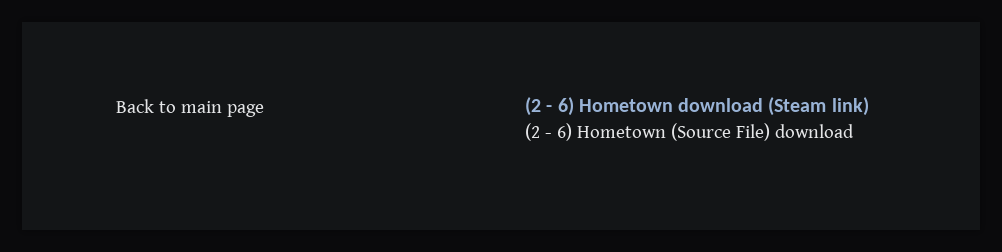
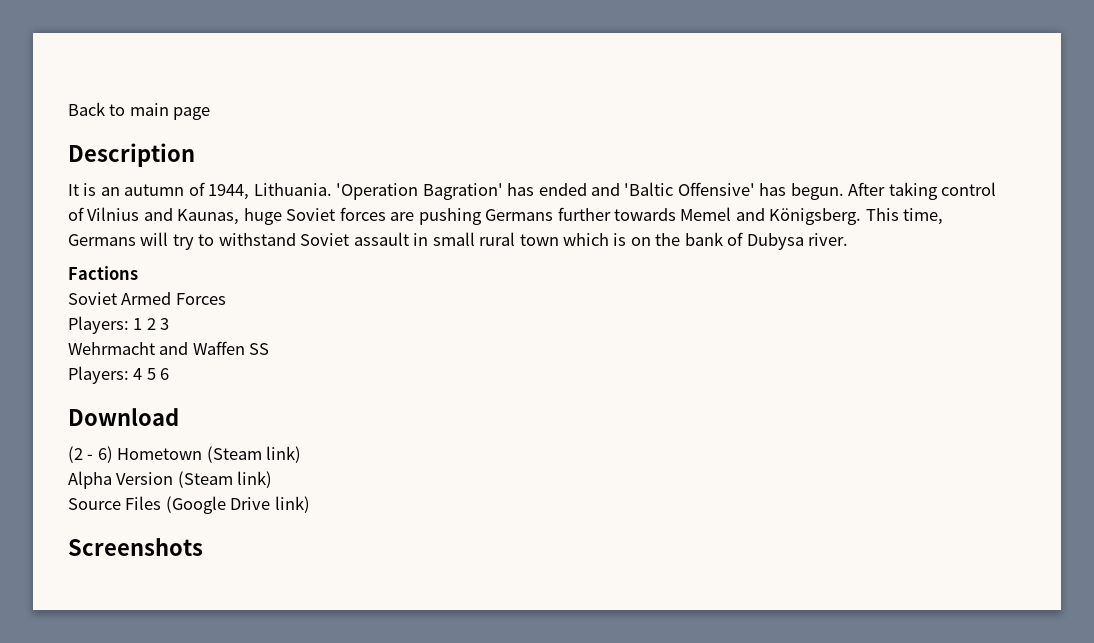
- (2 - 6) Hometown download (Steam link)
- (2 - 6) Hometown (Source File) download
+ Description
+ It is an autumn of 1944, Lithuania. 'Operation Bagration' has ended and 'Baltic Offensive' has begun. After taking control of Vilnius and Kaunas, huge Soviet forces are pushing Germans further towards Memel and Königsberg. This time, Germans will try to withstand Soviet assault in small rural town which is on the bank of Dubysa river.
+ Factions
+ Soviet Armed Forces
+ Players: 1 2 3
+ Wehrmacht and Waffen SS
+ Players: 4 5 6
+ Download
+ (2 - 6) Hometown (Steam link)
+ Alpha Version (Steam link)
+ Source Files (Google Drive link)
+ Screenshots

